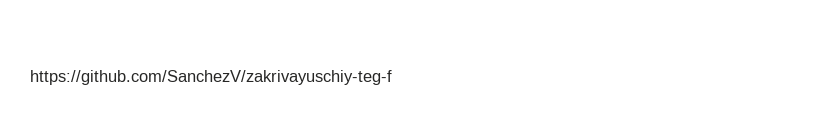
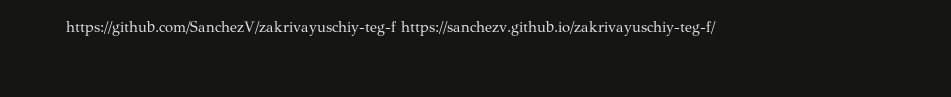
- https://github.com/SanchezV/zakrivayuschiy-teg-f
+ https://github.com/SanchezV/zakrivayuschiy-teg-f https://sanchezv.github.io/zakrivayuschiy-teg-f/

